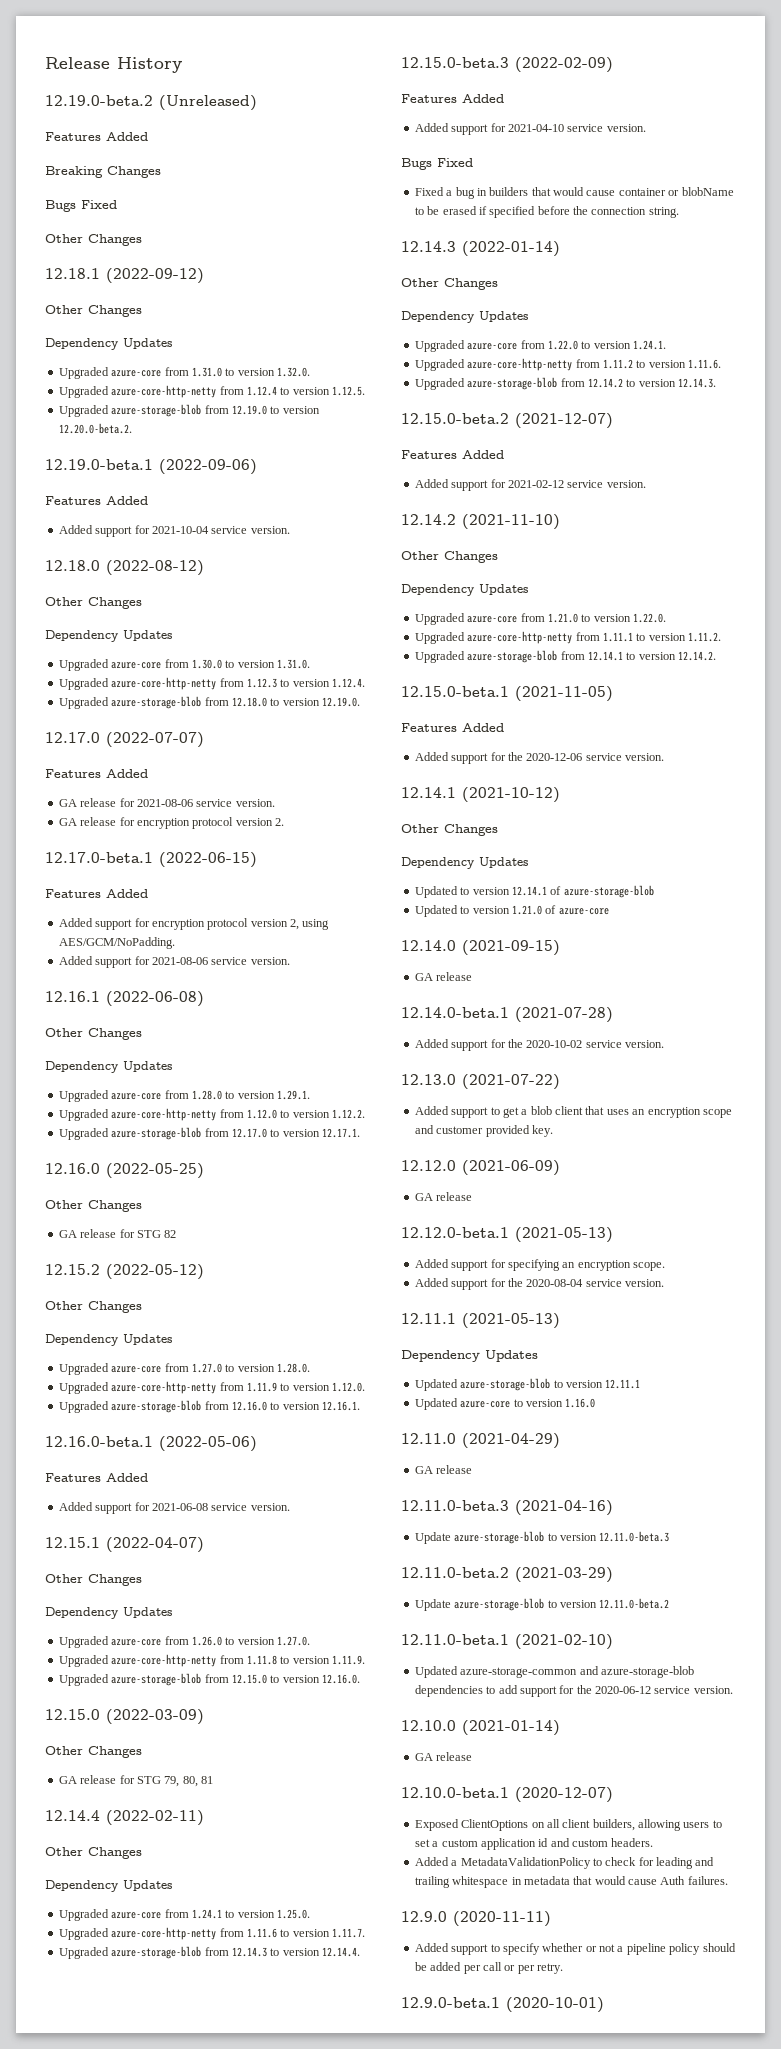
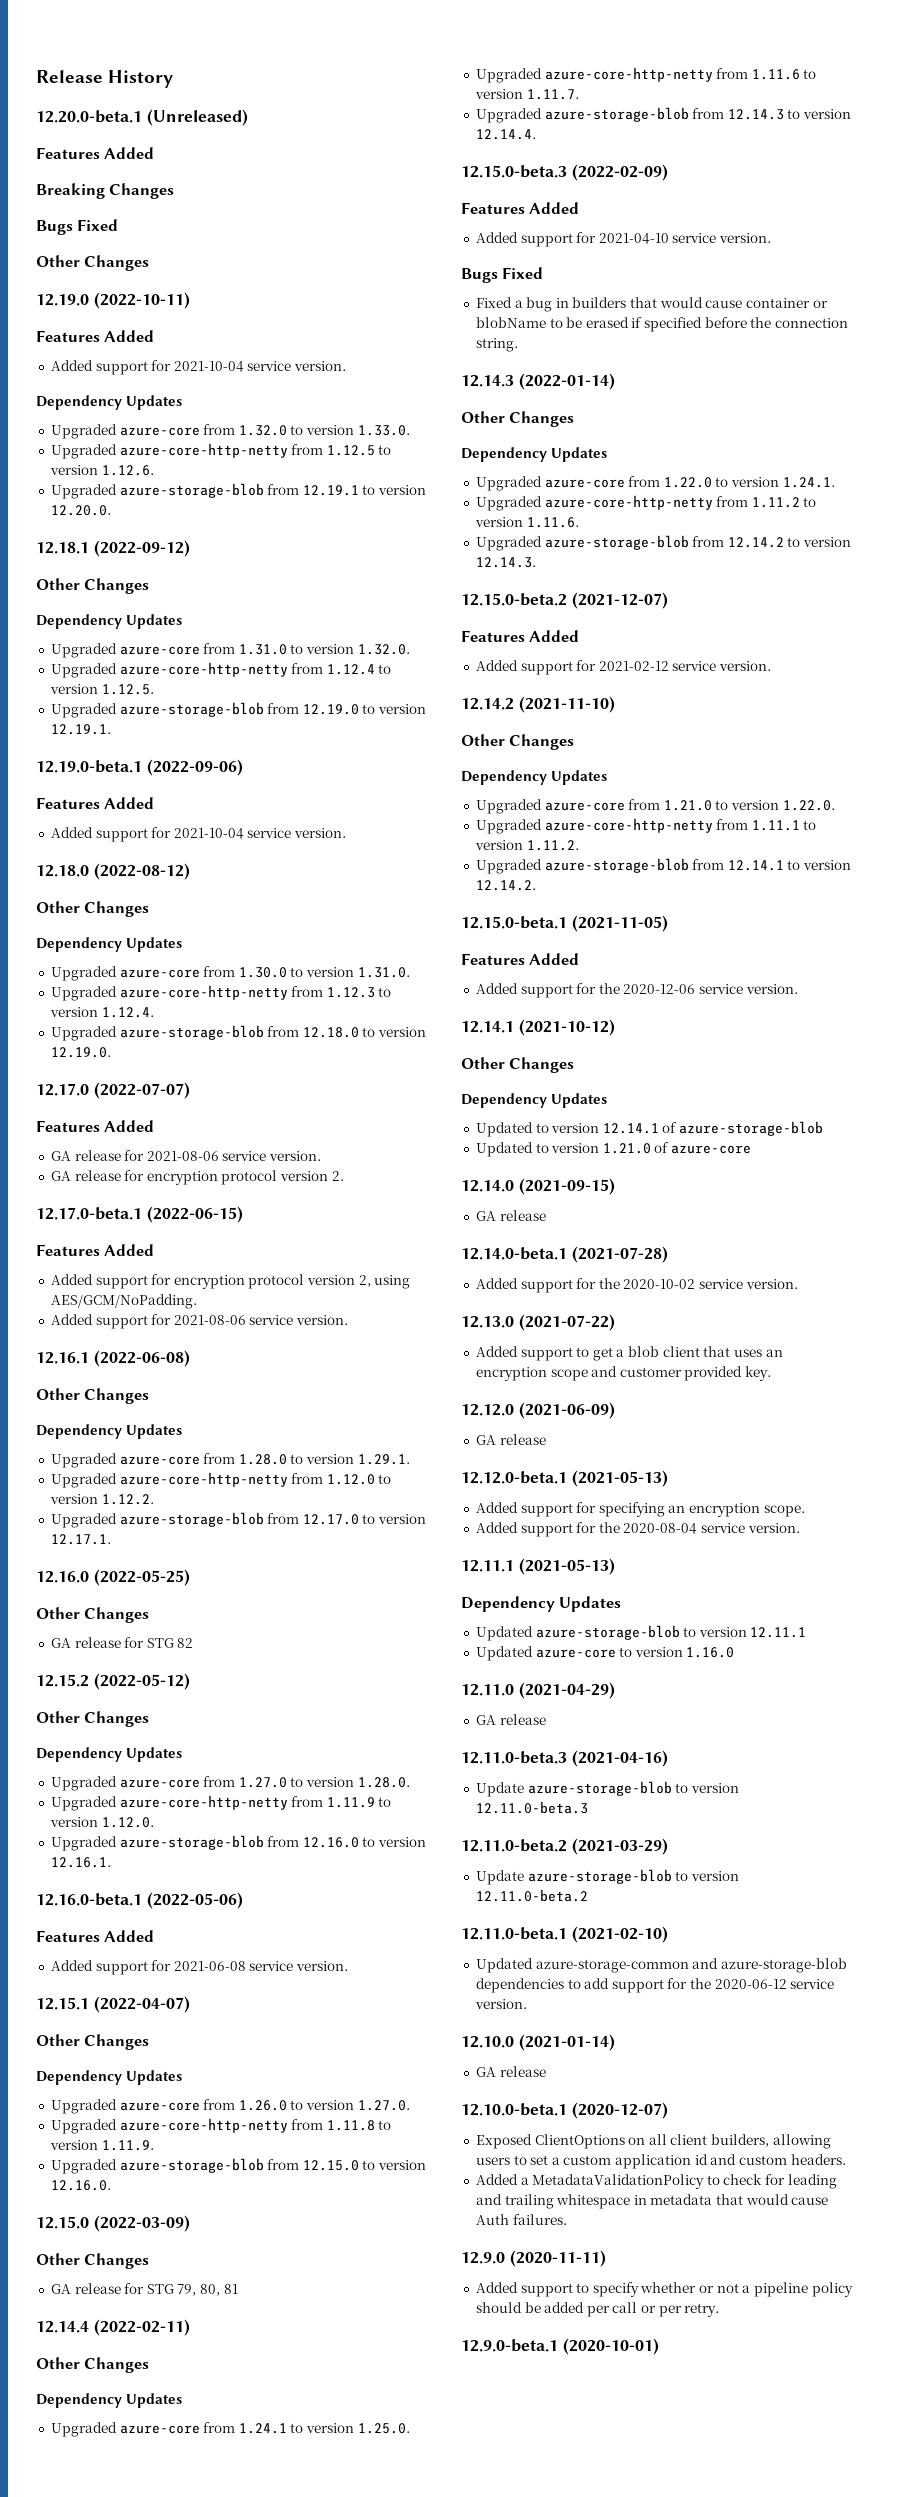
- 12.19.0-beta.2 (Unreleased)
+ 12.20.0-beta.1 (Unreleased)
+ 12.19.0 (2022-10-11)
+ Features Added
+ Added support for 2021-10-04 service version.
+ Dependency Updates
+ Upgraded azure-core from 1.32.0 to version 1.33.0.
+ Upgraded azure-core-http-netty from 1.12.5 to version 1.12.6.
+ Upgraded azure-storage-blob from 12.19.1 to version 12.20.0.
- Upgraded azure-storage-blob from 12.19.0 to version 12.20.0-beta.2.
+ Upgraded azure-storage-blob from 12.19.0 to version 12.19.1.

